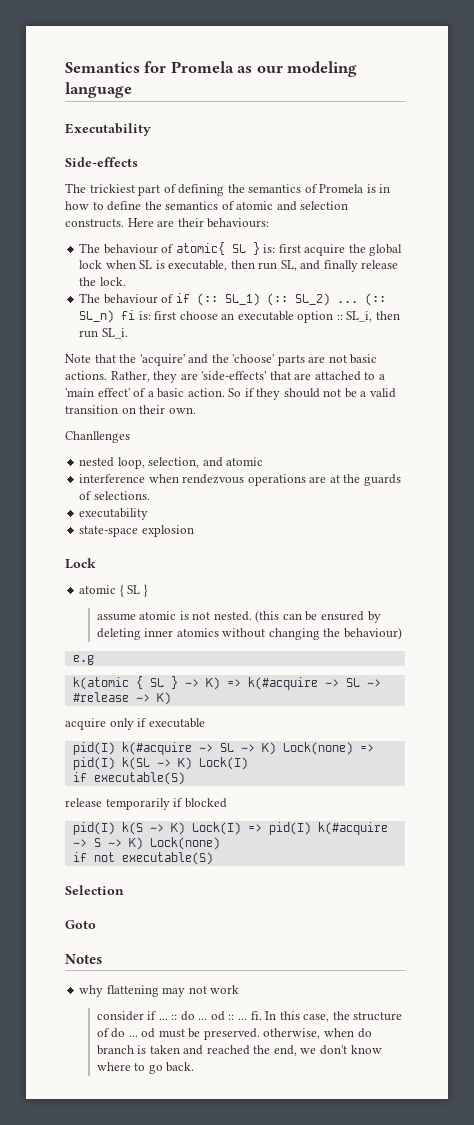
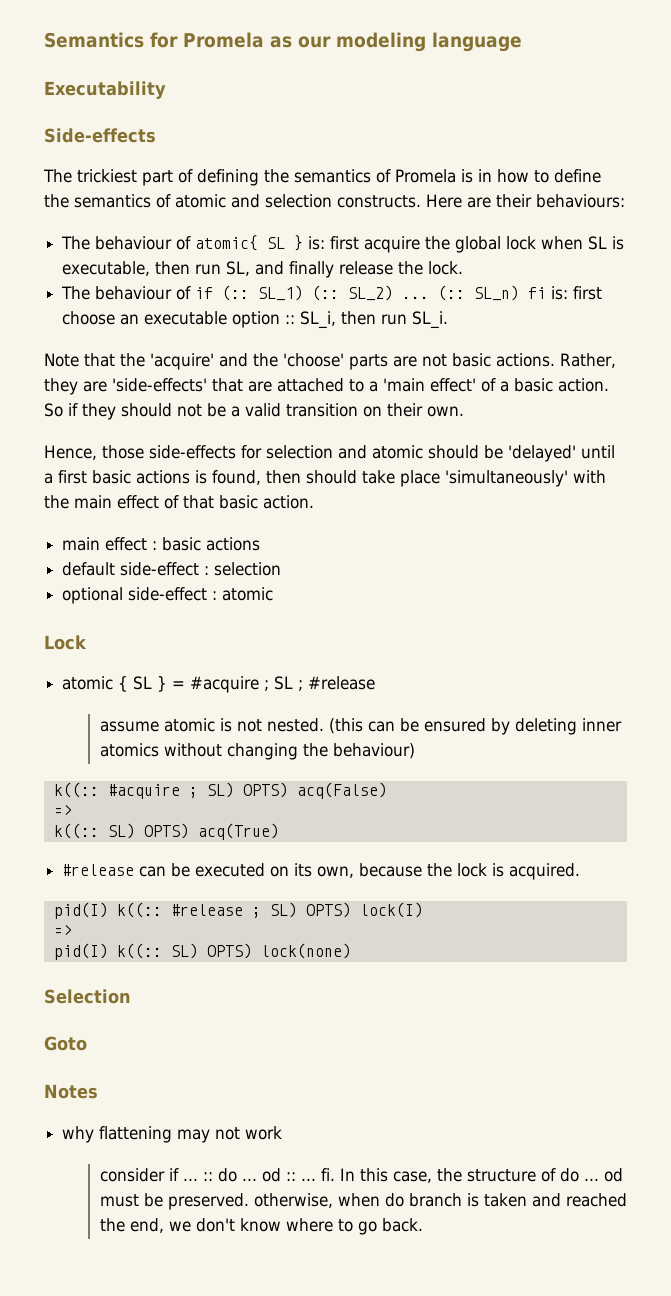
- Chanllenges
- nested loop, selection, and atomic
- interference when rendezvous operations are at the guards of selections.
- executability
- state-space explosion
+ Hence, those side-effects for selection and atomic should be 'delayed' until a first basic actions is found, then should take place 'simultaneously' with the main effect of that basic action.
+ main effect : basic actions
+ default side-effect : selection
+ optional side-effect : atomic
- atomic { SL }
+ atomic { SL } = #acquire ; SL ; #release
- e.g
- k(atomic { SL } ~> K) => k(#acquire ~> SL ~> #release ~> K)
- acquire only if executable
- pid(I) k(#acquire ~> SL ~> K) Lock(none) => pid(I) k(SL ~> K) Lock(I)
- if executable(S)
- release temporarily if blocked
- pid(I) k(S ~> K) Lock(I) => pid(I) k(#acquire ~> S ~> K) Lock(none)
- if not executable(S)
+ k((:: #acquire ; SL) OPTS) acq(False)
+ =>
+ k((:: SL) OPTS) acq(True)
+ #release can be executed on its own, because the lock is acquired.
+ pid(I) k((:: #release ; SL) OPTS) lock(I)
+ =>
+ pid(I) k((:: SL) OPTS) lock(none)

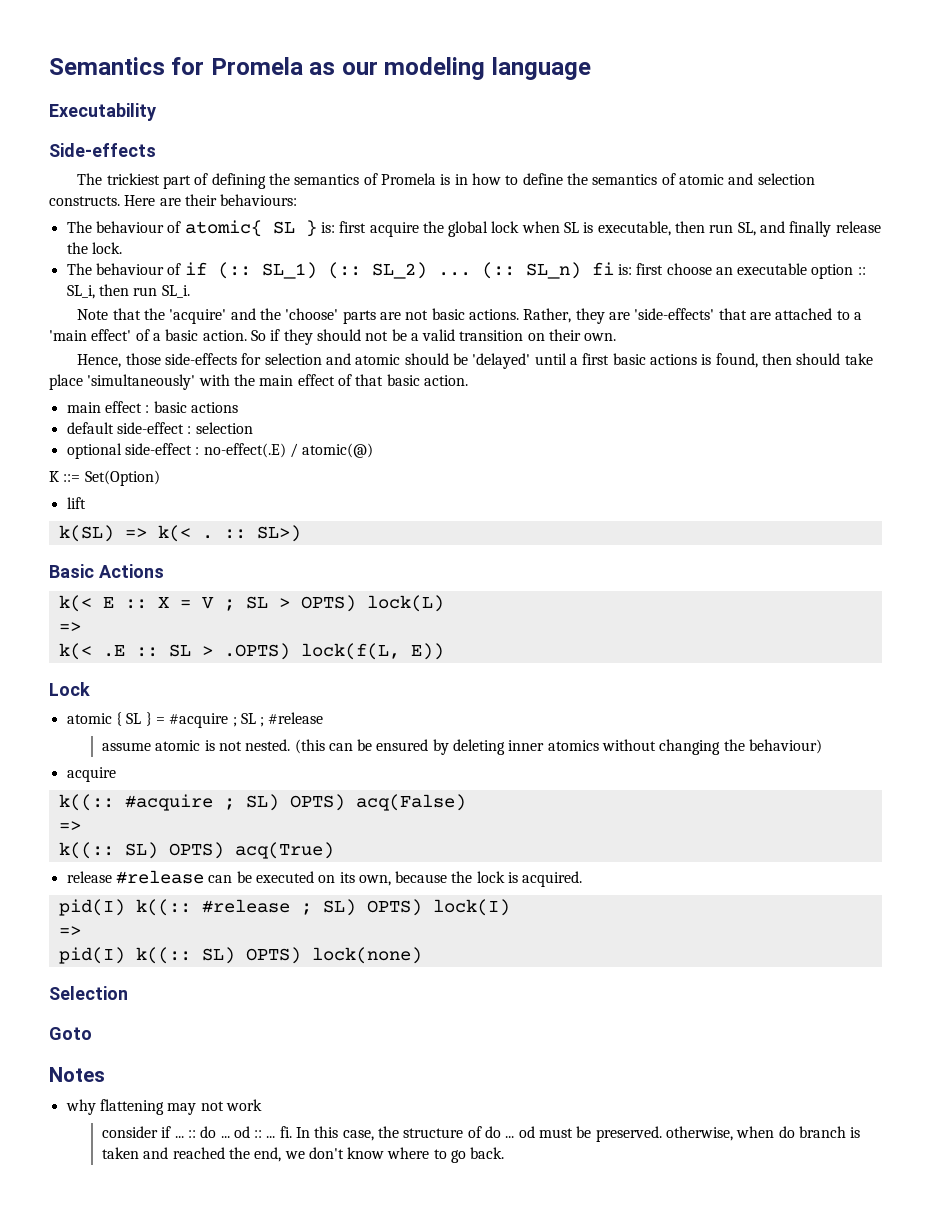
- optional side-effect : atomic
+ optional side-effect : no-effect(.E) / atomic(@)
+ K ::= Set(Option)
+ lift
+ k(SL) => k(< . :: SL>)
+ Basic Actions
+ k(< E :: X = V ; SL > OPTS) lock(L)
+ =>
+ k(< .E :: SL > .OPTS) lock(f(L, E))
  (this can be ensured by deleting inner atomics without changing the behaviour)
+ acquire
- #release can be executed on its own, because the lock is acquired.
+ release #release can be executed on its own, because the lock is acquired.

